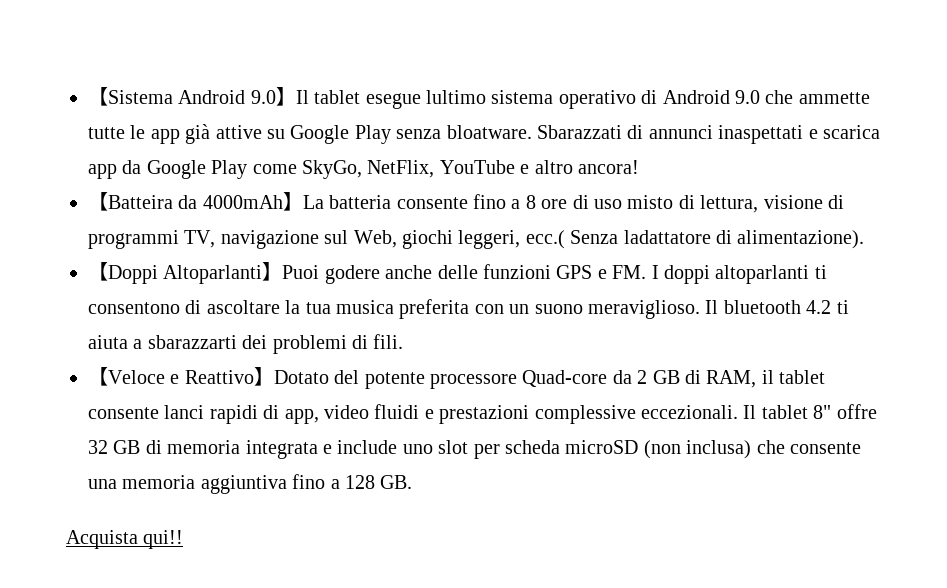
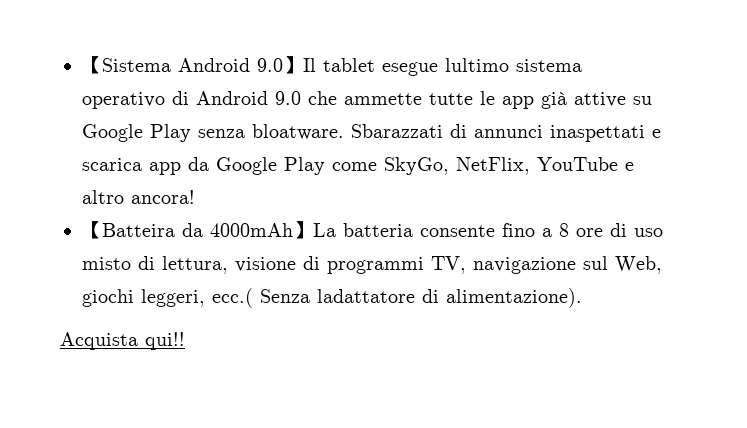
- 【Doppi Altoparlanti】Puoi godere anche delle funzioni GPS e FM. I doppi altoparlanti ti consentono di ascoltare la tua musica preferita con un suono meraviglioso. Il bluetooth 4.2 ti aiuta a sbarazzarti dei problemi di fili.
- 【Veloce e Reattivo】Dotato del potente processore Quad-core da 2 GB di RAM, il tablet consente lanci rapidi di app, video fluidi e prestazioni complessive eccezionali. Il tablet 8" offre 32 GB di memoria integrata e include uno slot per scheda microSD (non inclusa) che consente una memoria aggiuntiva fino a 128 GB.

